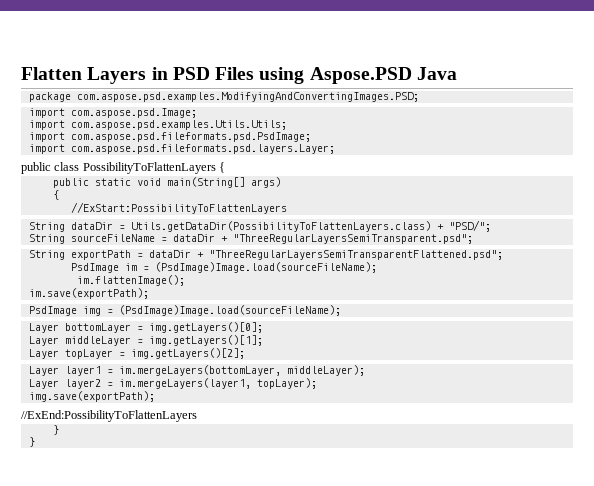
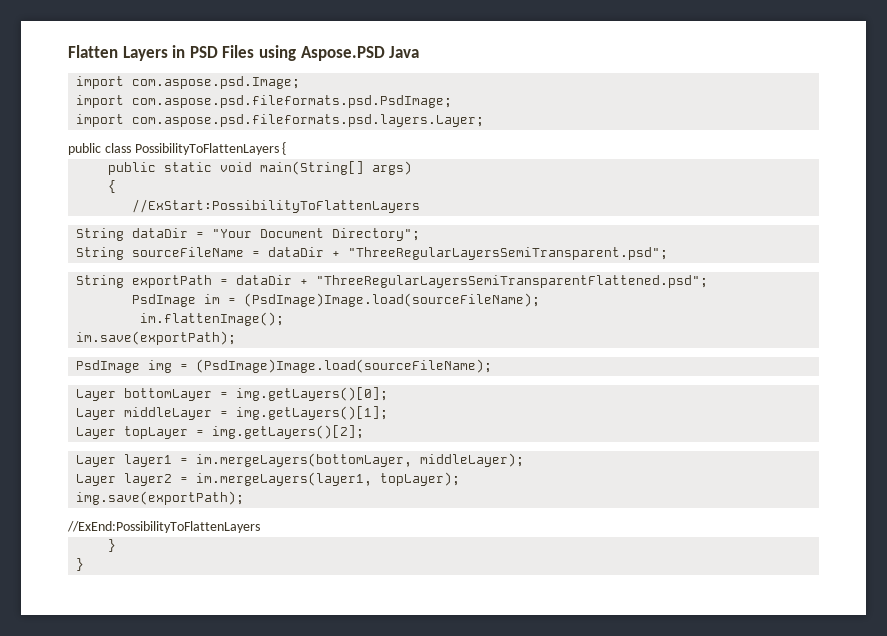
- package com.aspose.psd.examples.ModifyingAndConvertingImages.PSD;
- import com.aspose.psd.examples.Utils.Utils;
- String dataDir = Utils.getDataDir(PossibilityToFlattenLayers.class) + "PSD/";
+ String dataDir = "Your Document Directory";

